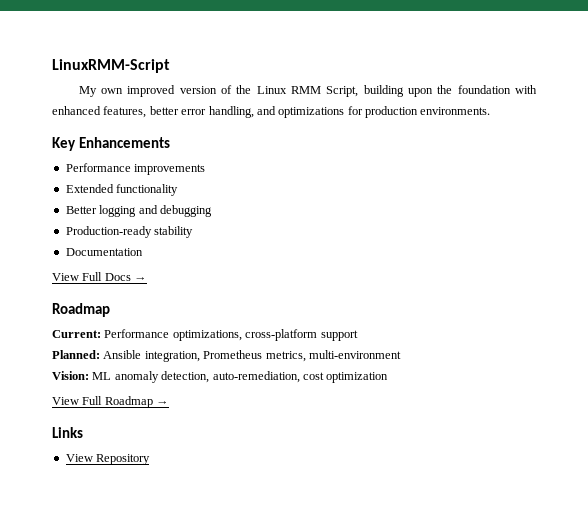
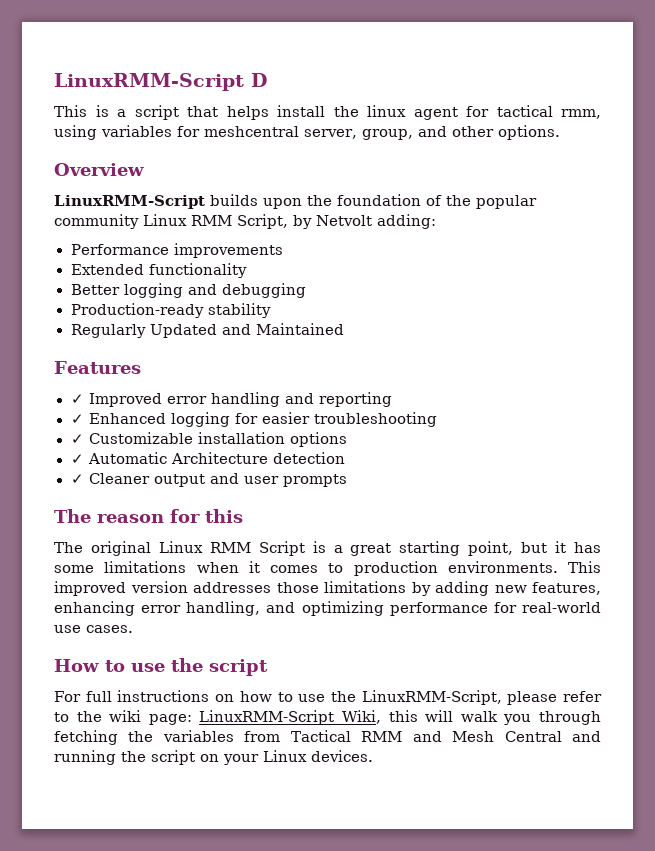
- LinuxRMM-Script
- My own improved version of the Linux RMM Script, building upon the foundation with enhanced features, better error handling, and optimizations for production environments.
- Key Enhancements
+ LinuxRMM-Script D
+ This is a script that helps install the linux agent for tactical rmm, using variables for meshcentral server, group, and other options.
+ Overview
+ LinuxRMM-Script builds upon the foundation of the popular community Linux RMM Script, by Netvolt adding:
- Documentation
- View Full Docs →
- Roadmap
- Current: Performance optimizations, cross-platform support
- Planned: Ansible integration, Prometheus metrics, multi-environment
- Vision: ML anomaly detection, auto-remediation, cost optimization
- View Full Roadmap →
- Links
- View Repository
+ Regularly Updated and Maintained
+ Features
+ ✓ Improved error handling and reporting
+ ✓ Enhanced logging for easier troubleshooting
+ ✓ Customizable installation options
+ ✓ Automatic Architecture detection
+ ✓ Cleaner output and user prompts
+ The reason for this
+ The original Linux RMM Script is a great starting point, but it has some limitations when it comes to production environments. This improved version addresses those limitations by adding new features, enhancing error handling, and optimizing performance for real-world use cases.
+ How to use the script
+ For full instructions on how to use the LinuxRMM-Script, please refer to the wiki page: LinuxRMM-Script Wiki, this will walk you through fetching the variables from Tactical RMM and Mesh Central and running the script on your Linux devices.

